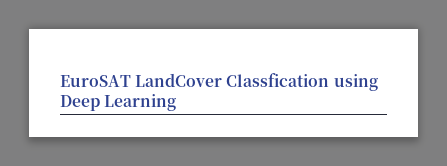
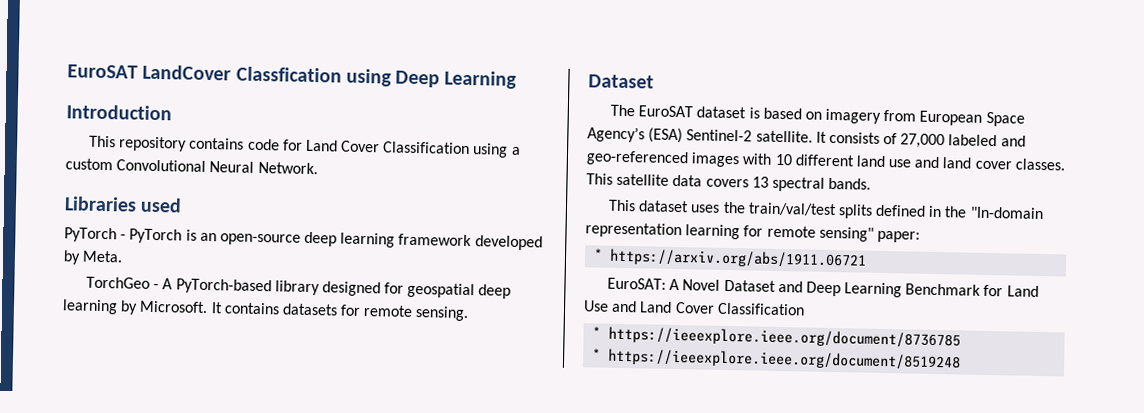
+ Introduction
+ This repository contains code for Land Cover Classification using a custom Convolutional Neural Network.
+ Libraries used
+ PyTorch - PyTorch is an open-source deep learning framework developed by Meta.
+ TorchGeo - A PyTorch-based library designed for geospatial deep learning by Microsoft. It contains datasets for remote sensing.
+ Dataset
+ The EuroSAT dataset is based on imagery from European Space Agency’s (ESA) Sentinel-2 satellite. It consists of 27,000 labeled and geo-referenced images with 10 different land use and land cover classes. This satellite data covers 13 spectral bands.
+ This dataset uses the train/val/test splits defined in the "In-domain representation learning for remote sensing" paper:
+ * https://arxiv.org/abs/1911.06721
+ EuroSAT: A Novel Dataset and Deep Learning Benchmark for Land Use and Land Cover Classification
+ * https://ieeexplore.ieee.org/document/8736785
+ * https://ieeexplore.ieee.org/document/8519248

